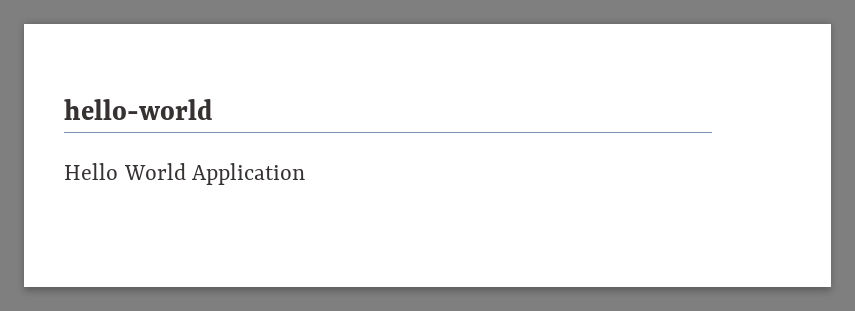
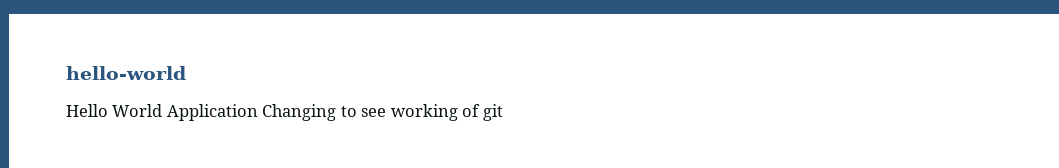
- Hello World Application
+ Hello World Application Changing to see working of git

